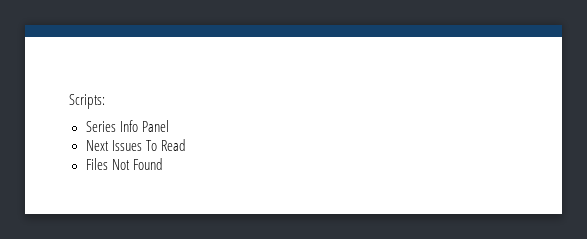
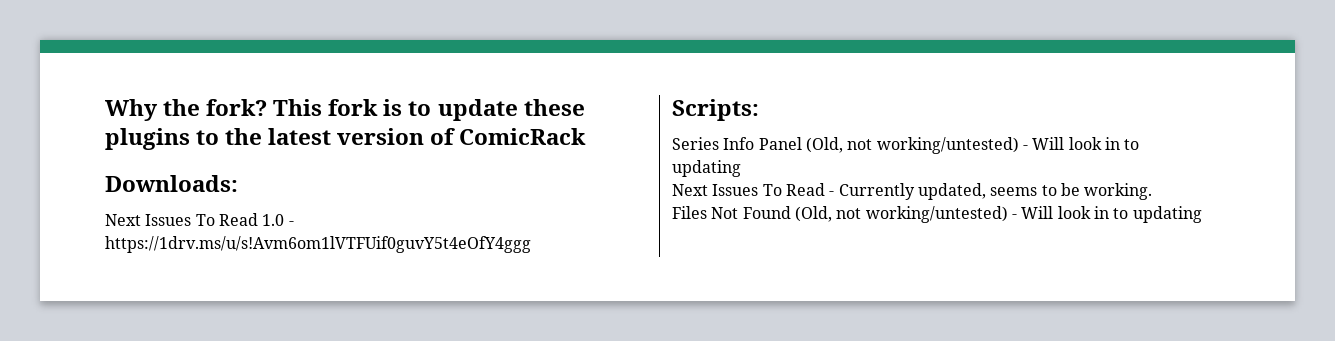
+ Why the fork? This fork is to update these plugins to the latest version of ComicRack
+ Downloads:
+ Next Issues To Read 1.0 - https://1drv.ms/u/s!Avm6om1lVTFUif0guvY5t4eOfY4ggg
  Scripts:
- Series Info Panel
- Next Issues To Read
- Files Not Found
+ Series Info Panel (Old, not working/untested) - Will look in to updating
+ Next Issues To Read - Currently updated, seems to be working.
+ Files Not Found (Old, not working/untested) - Will look in to updating

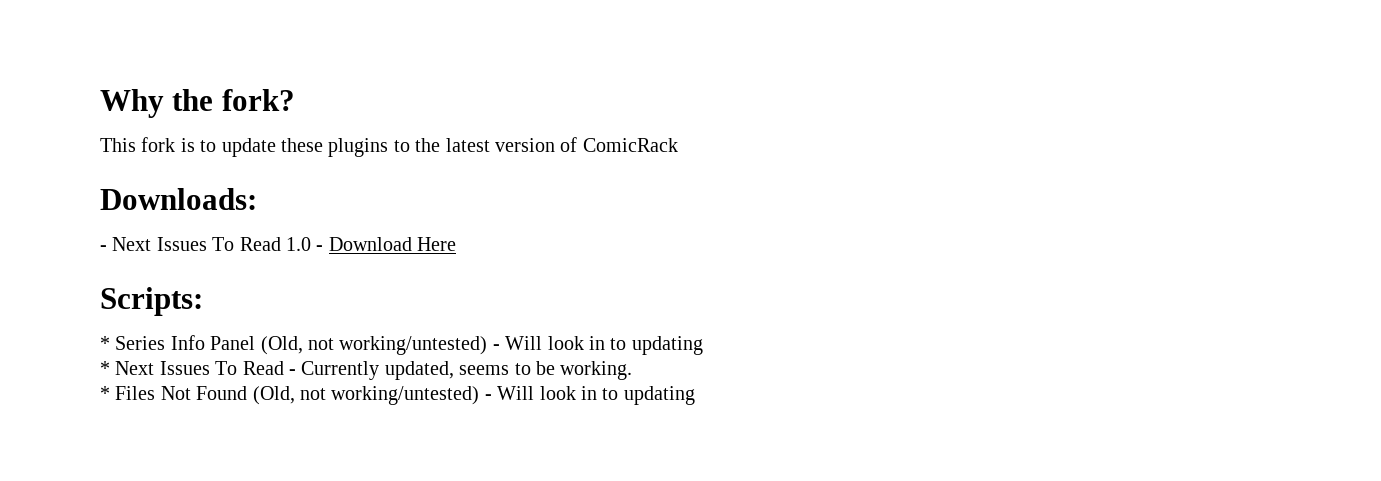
- Why the fork? This fork is to update these plugins to the latest version of ComicRack
+ Why the fork?
+ This fork is to update these plugins to the latest version of ComicRack
- Next Issues To Read 1.0 - https://1drv.ms/u/s!Avm6om1lVTFUif0guvY5t4eOfY4ggg
+ - Next Issues To Read 1.0 - Download Here
- Series Info Panel (Old, not working/untested) - Will look in to updating
+ * Series Info Panel (Old, not working/untested) - Will look in to updating
- Next Issues To Read - Currently updated, seems to be working.
+ * Next Issues To Read - Currently updated, seems to be working.
- Files Not Found (Old, not working/untested) - Will look in to updating
+ * Files Not Found (Old, not working/untested) - Will look in to updating

